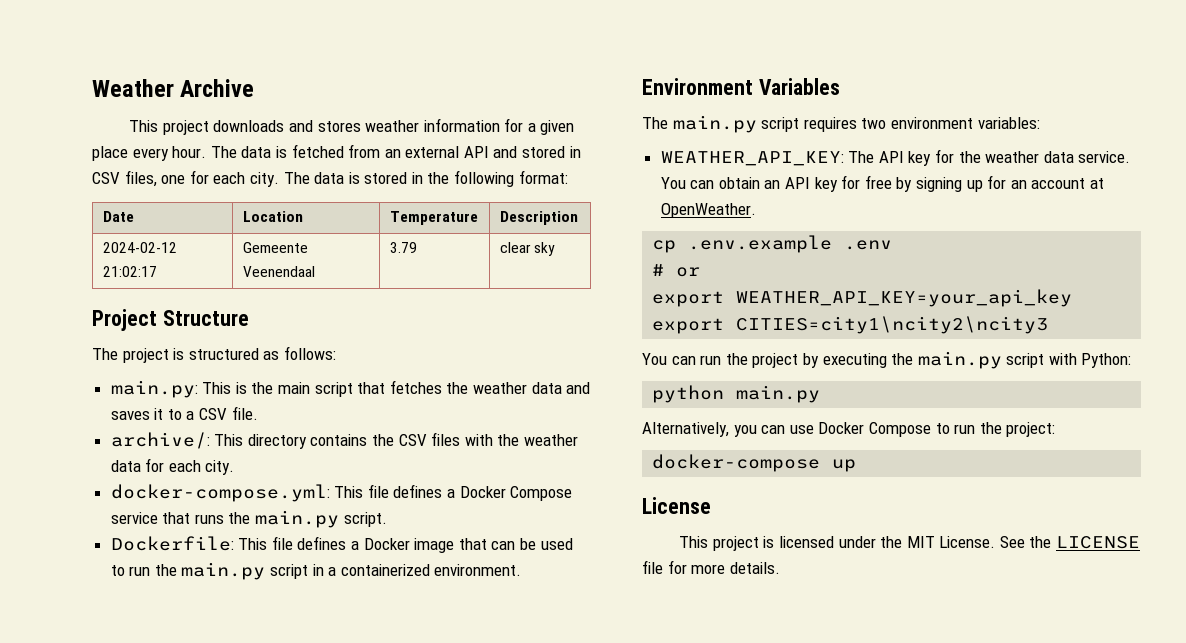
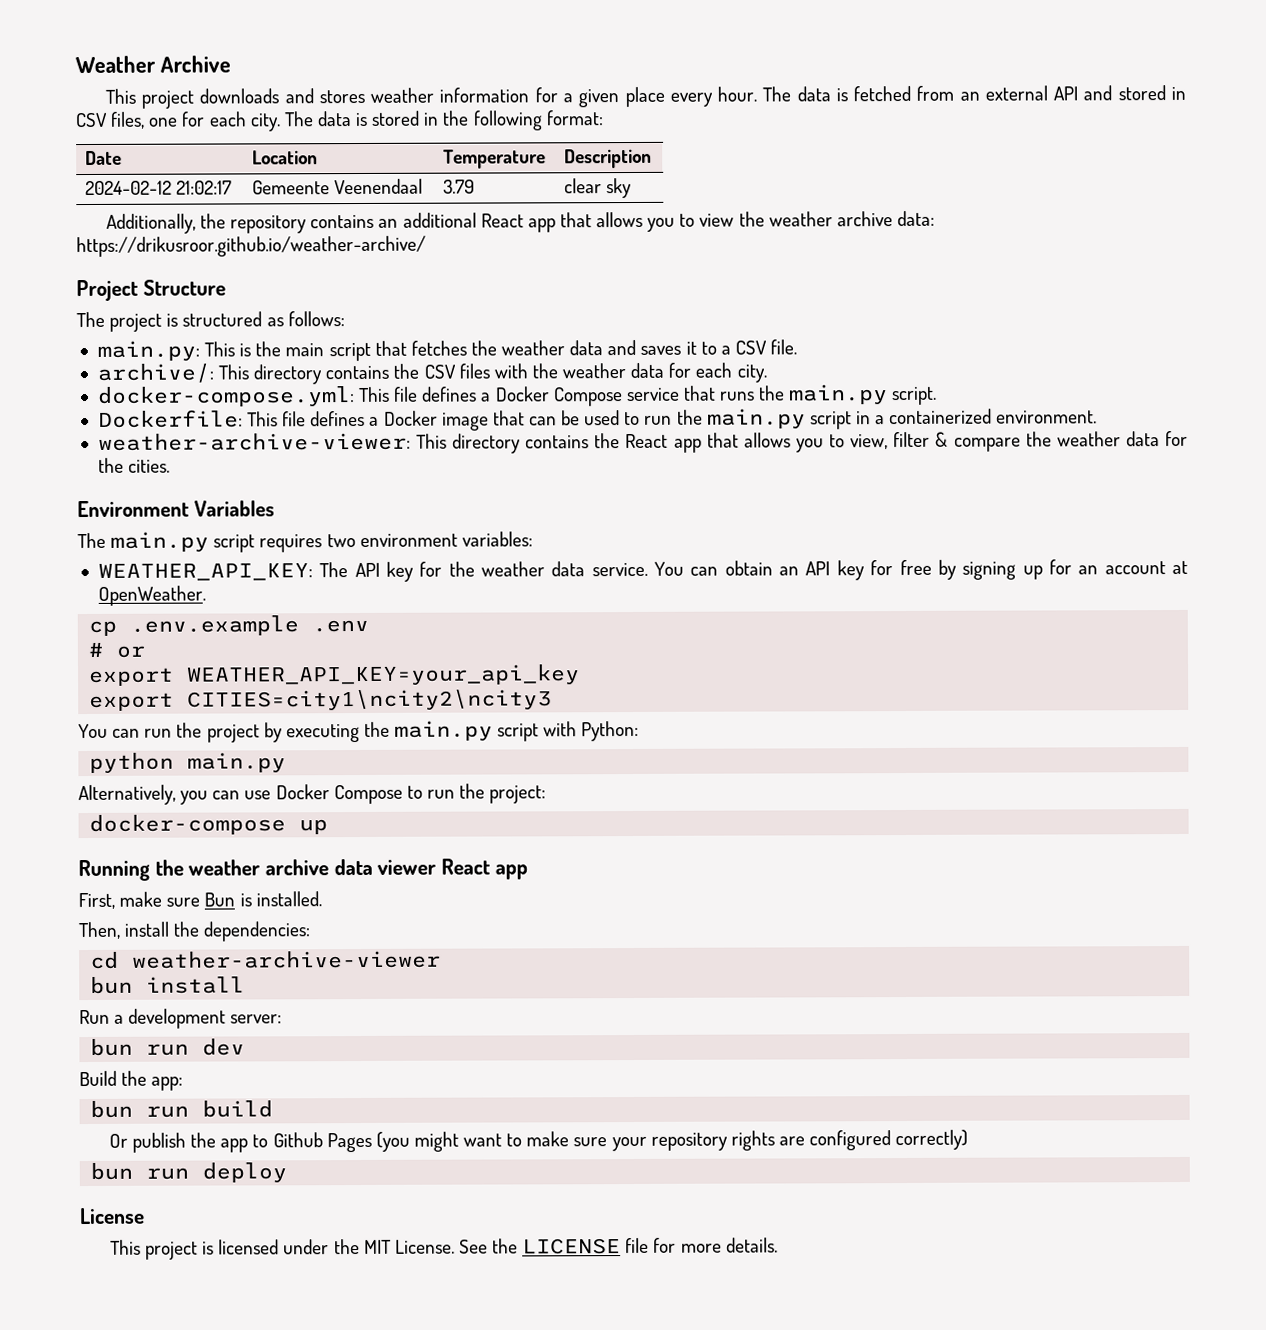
+ Additionally, the repository contains an additional React app that allows you to view the weather archive data: https://drikusroor.github.io/weather-archive/
+ weather-archive-viewer: This directory contains the React app that allows you to view, filter & compare the weather data for the cities.
+ Running the weather archive data viewer React app
+ First, make sure Bun is installed.
+ Then, install the dependencies:
+ cd weather-archive-viewer
+ bun install
+ Run a development server:
+ bun run dev
+ Build the app:
+ bun run build
+ Or publish the app to Github Pages (you might want to make sure your repository rights are configured correctly)
+ bun run deploy

